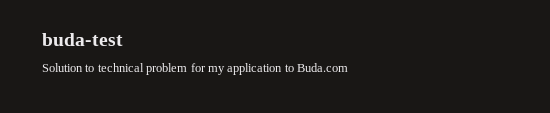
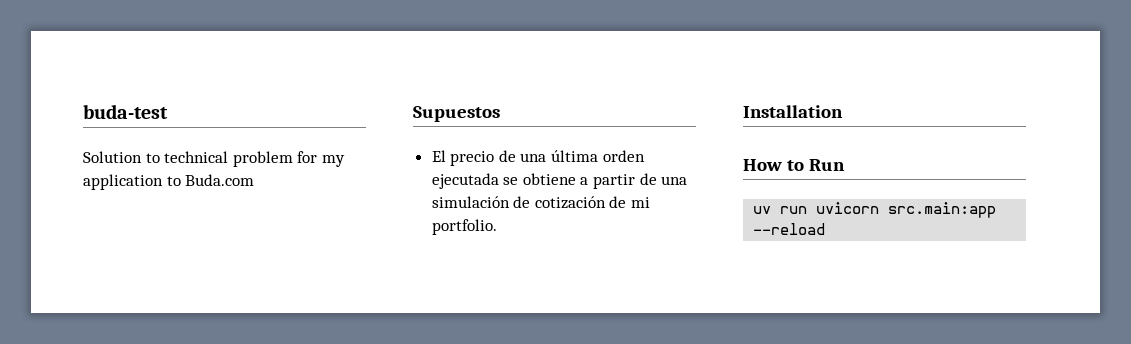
+ Supuestos
+ El precio de una última orden ejecutada se obtiene a partir de una simulación de cotización de mi portfolio.
+ Installation
+ How to Run
+ uv run uvicorn src.main:app --reload

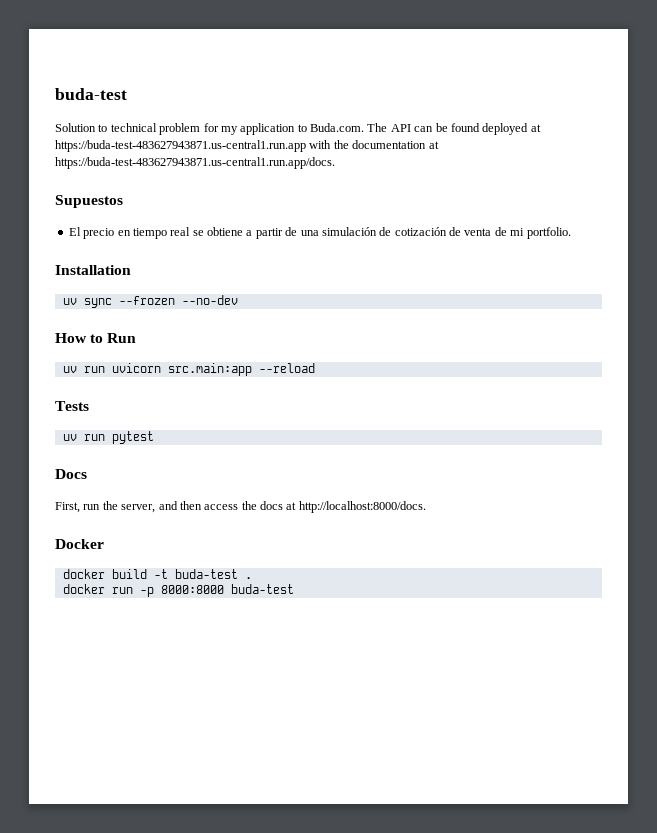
- Solution to technical problem for my application to Buda.com
+ Solution to technical problem for my application to Buda.com. The API can be found deployed at https://buda-test-483627943871.us-central1.run.app with the documentation at https://buda-test-483627943871.us-central1.run.app/docs.
  Supuestos
- El precio de una última orden ejecutada se obtiene a partir de una simulación de cotización de mi portfolio.
+ El precio en tiempo real se obtiene a partir de una simulación de cotización de venta de mi portfolio.
+ uv sync --frozen --no-dev
+ Tests
+ uv run pytest
+ Docs
+ First, run the server, and then access the docs at http://localhost:8000/docs.
+ Docker
+ docker build -t buda-test .
+ docker run -p 8000:8000 buda-test

